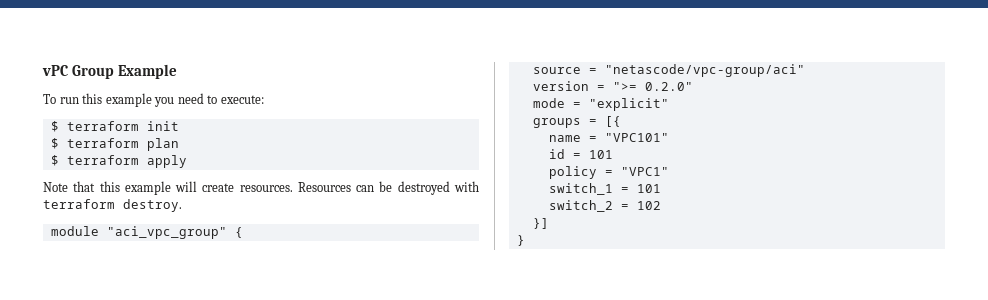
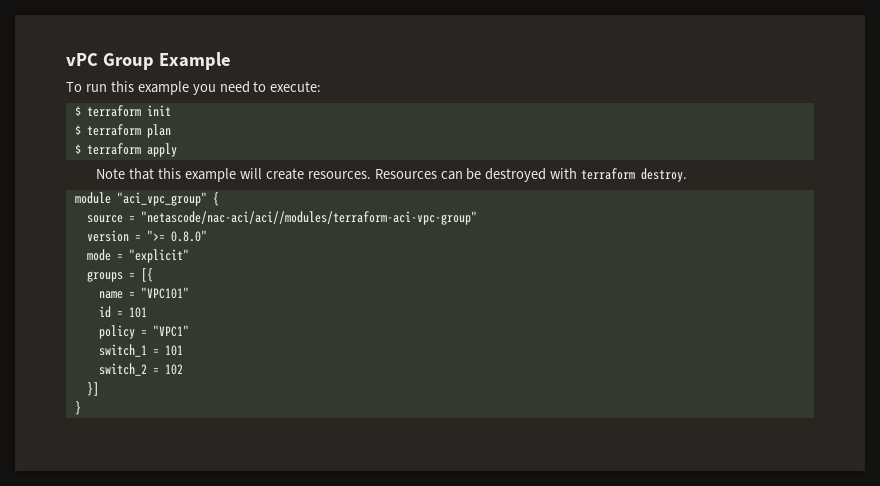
- source = "netascode/vpc-group/aci"
+ source = "netascode/nac-aci/aci//modules/terraform-aci-vpc-group"
- version = ">= 0.2.0"
+ version = ">= 0.8.0"

